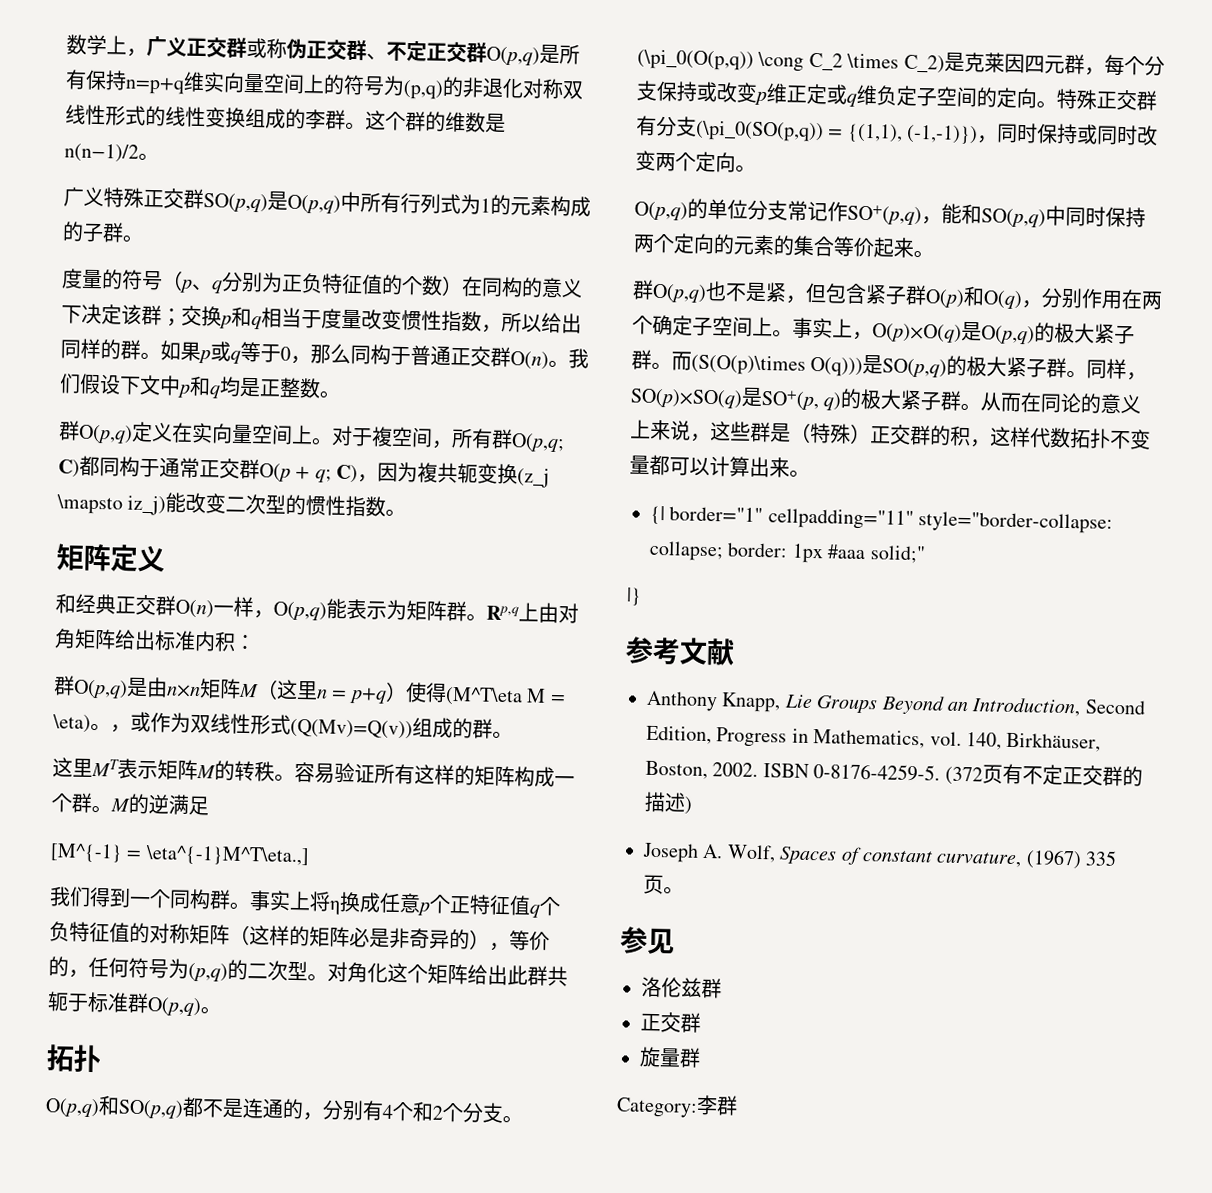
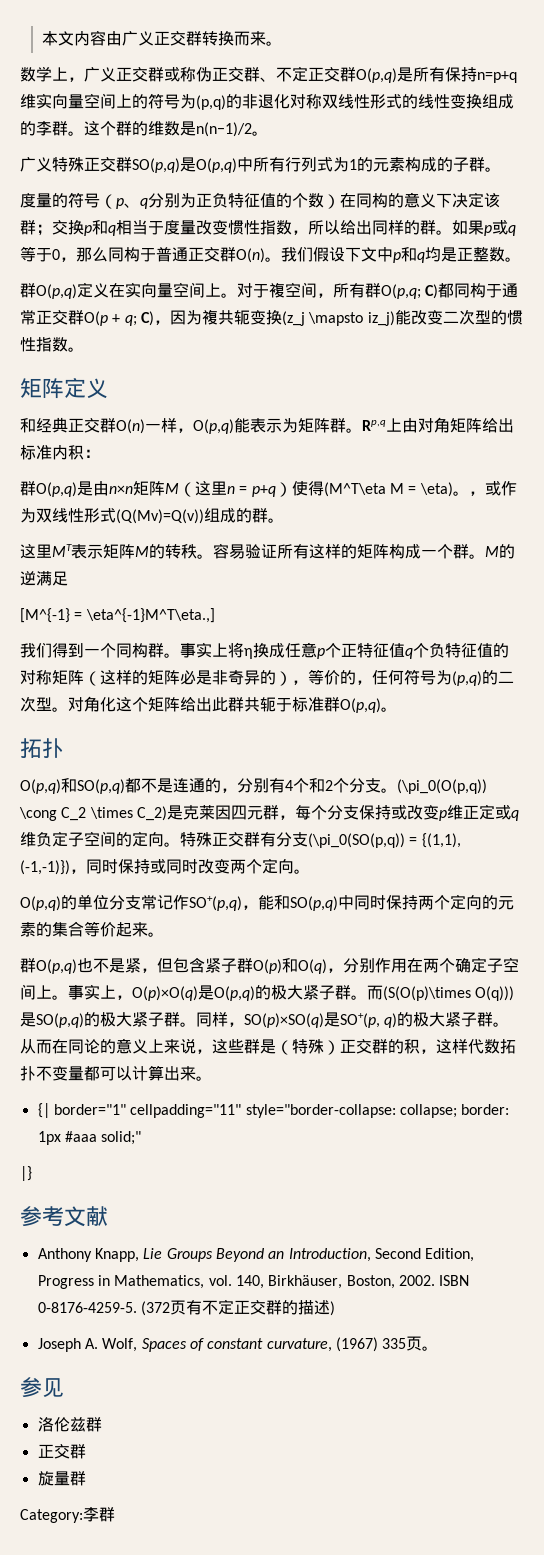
+ 本文内容由广义正交群转换而来。

